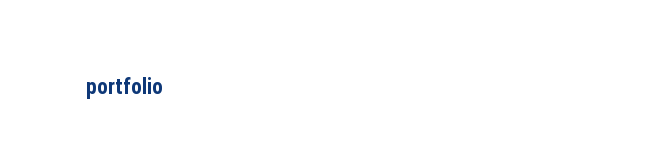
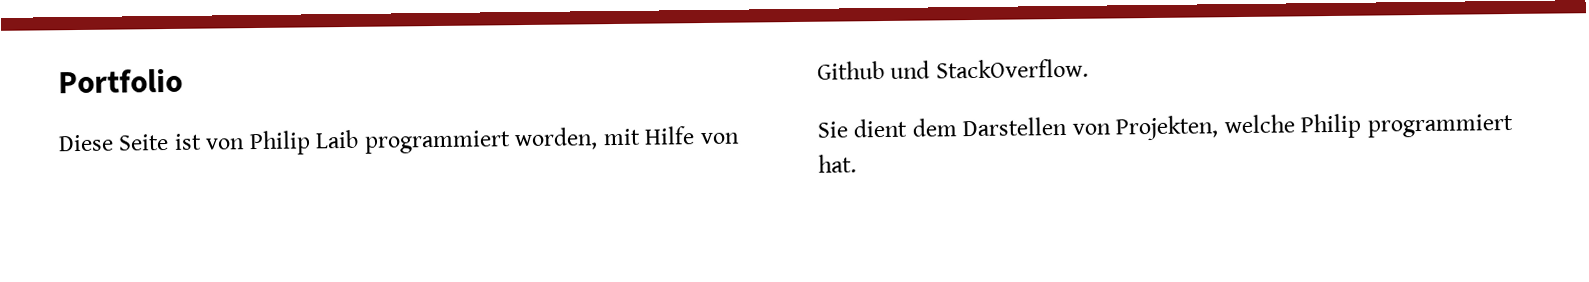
- portfolio
+ Portfolio
+ Diese Seite ist von Philip Laib programmiert worden, mit Hilfe von Github und StackOverflow.
+ Sie dient dem Darstellen von Projekten, welche Philip programmiert hat.

